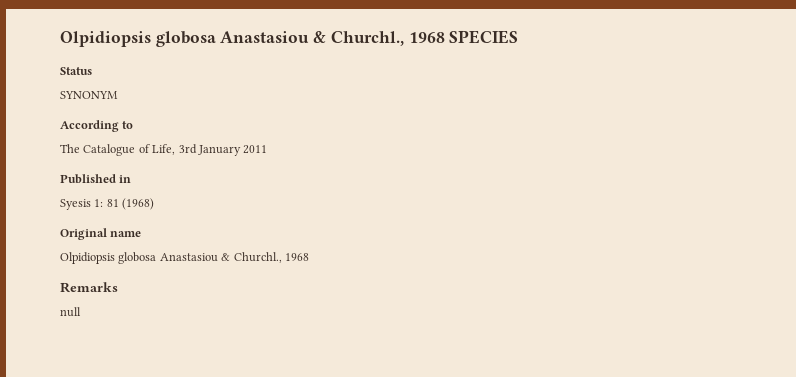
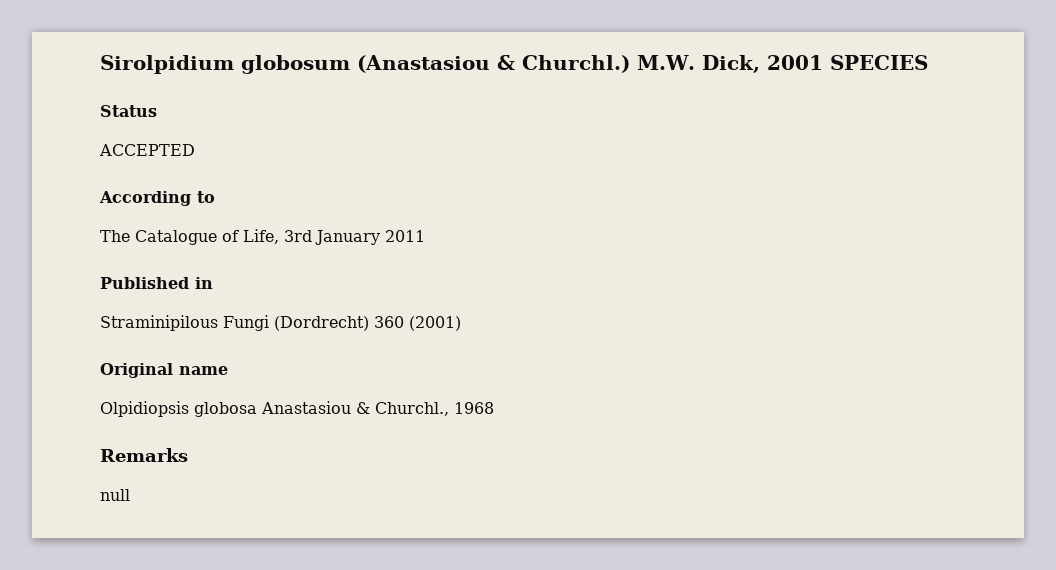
- Olpidiopsis globosa Anastasiou & Churchl., 1968 SPECIES
+ Sirolpidium globosum (Anastasiou & Churchl.) M.W. Dick, 2001 SPECIES
- SYNONYM
+ ACCEPTED
- Syesis 1: 81 (1968)
+ Straminipilous Fungi (Dordrecht) 360 (2001)

